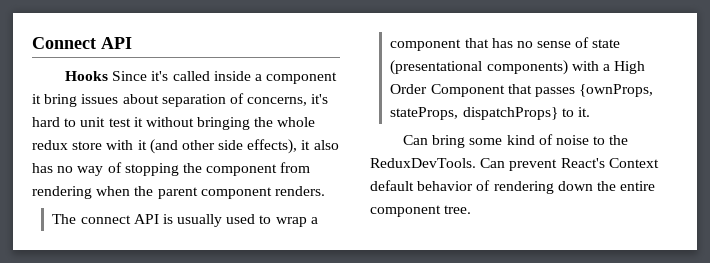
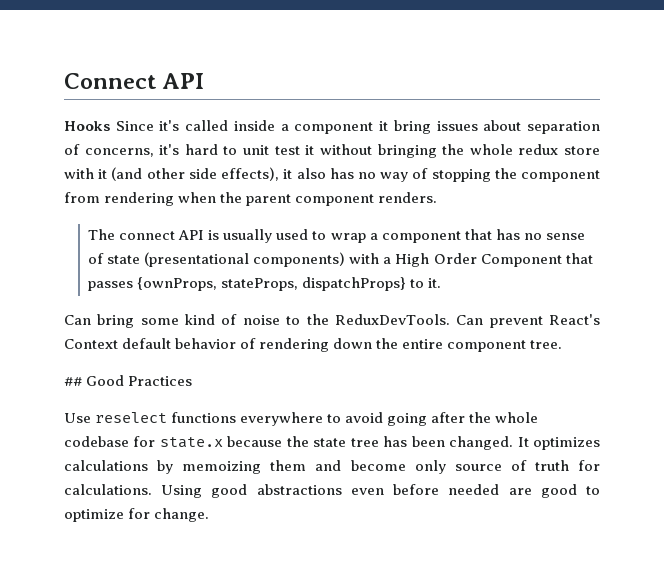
+ ## Good Practices
+ Use reselect functions everywhere to avoid going after the whole codebase for state.x because the state tree has been changed. It optimizes calculations by memoizing them and become only source of truth for calculations. Using good abstractions even before needed are good to optimize for change.

